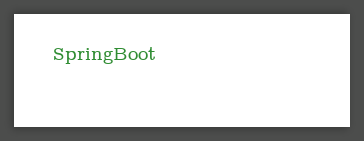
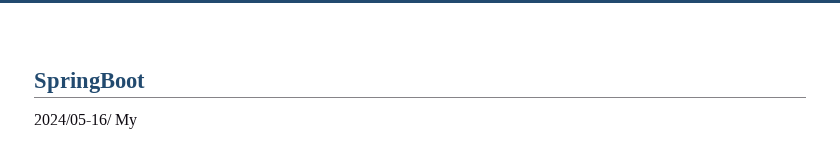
+ 2024/05-16/ My

